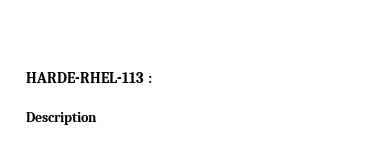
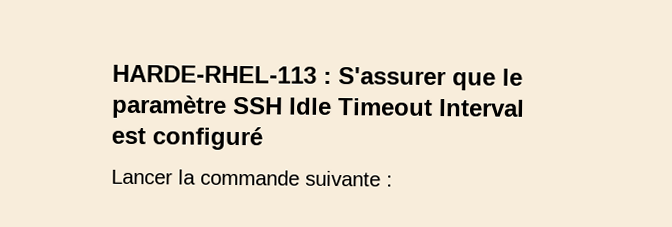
- HARDE-RHEL-113 :
- Description
+ HARDE-RHEL-113 : S'assurer que le paramètre SSH Idle Timeout Interval est configuré
+ Lancer la commande suivante :

